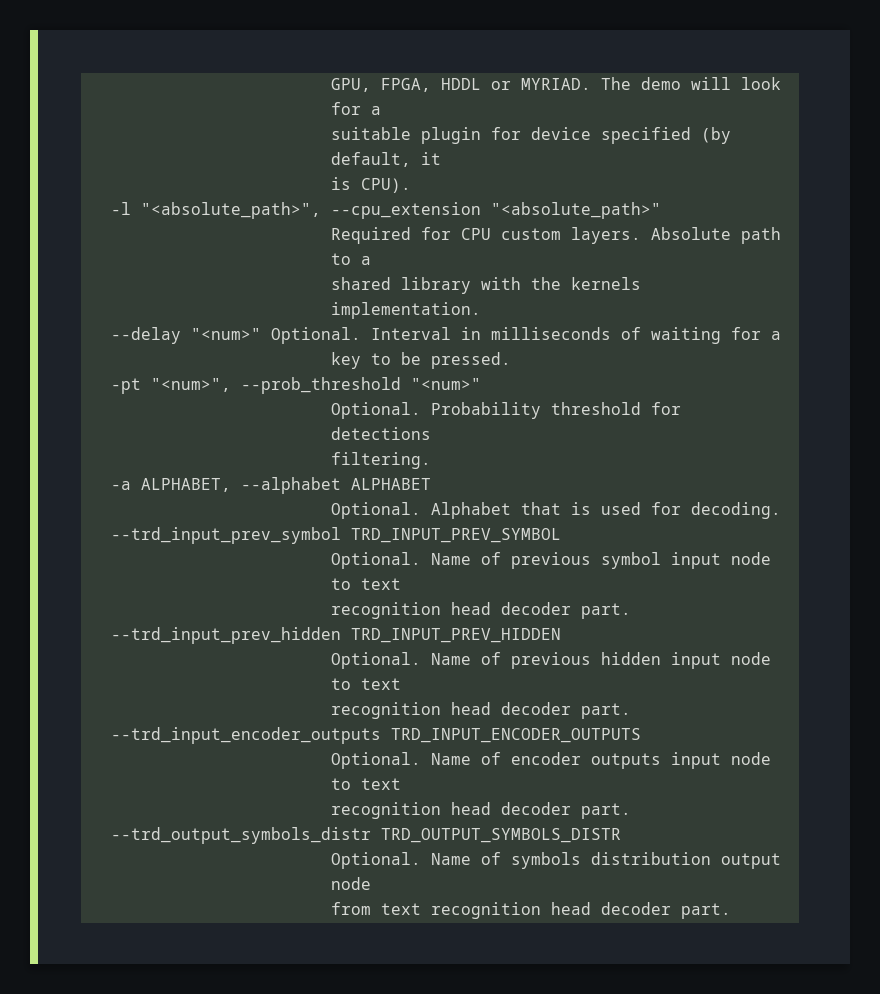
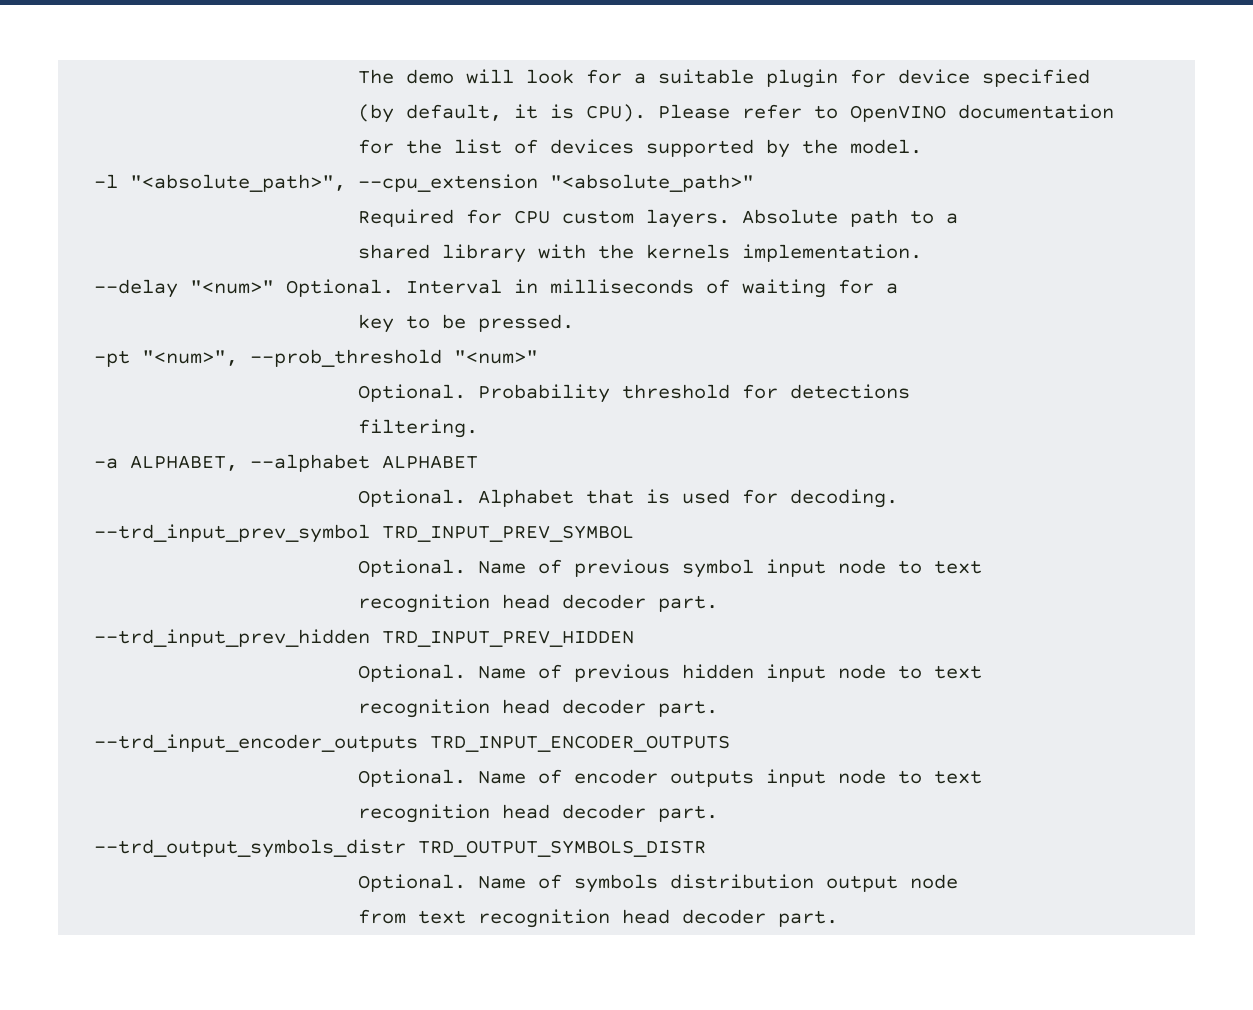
- GPU, FPGA, HDDL or MYRIAD. The demo will look for a
- suitable plugin for device specified (by default, it
- is CPU).
+ The demo will look for a suitable plugin for device specified
+ (by default, it is CPU). Please refer to OpenVINO documentation
+ for the list of devices supported by the model.

